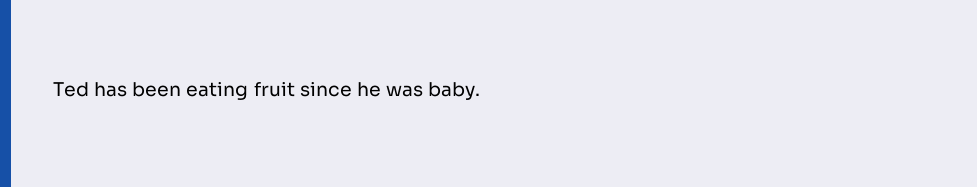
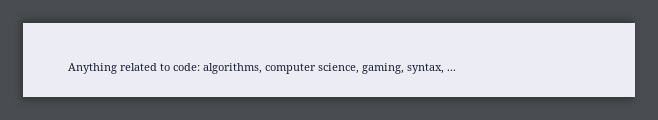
- Ted has been eating fruit since he was baby.
+ Anything related to code: algorithms, computer science, gaming, syntax, ...

